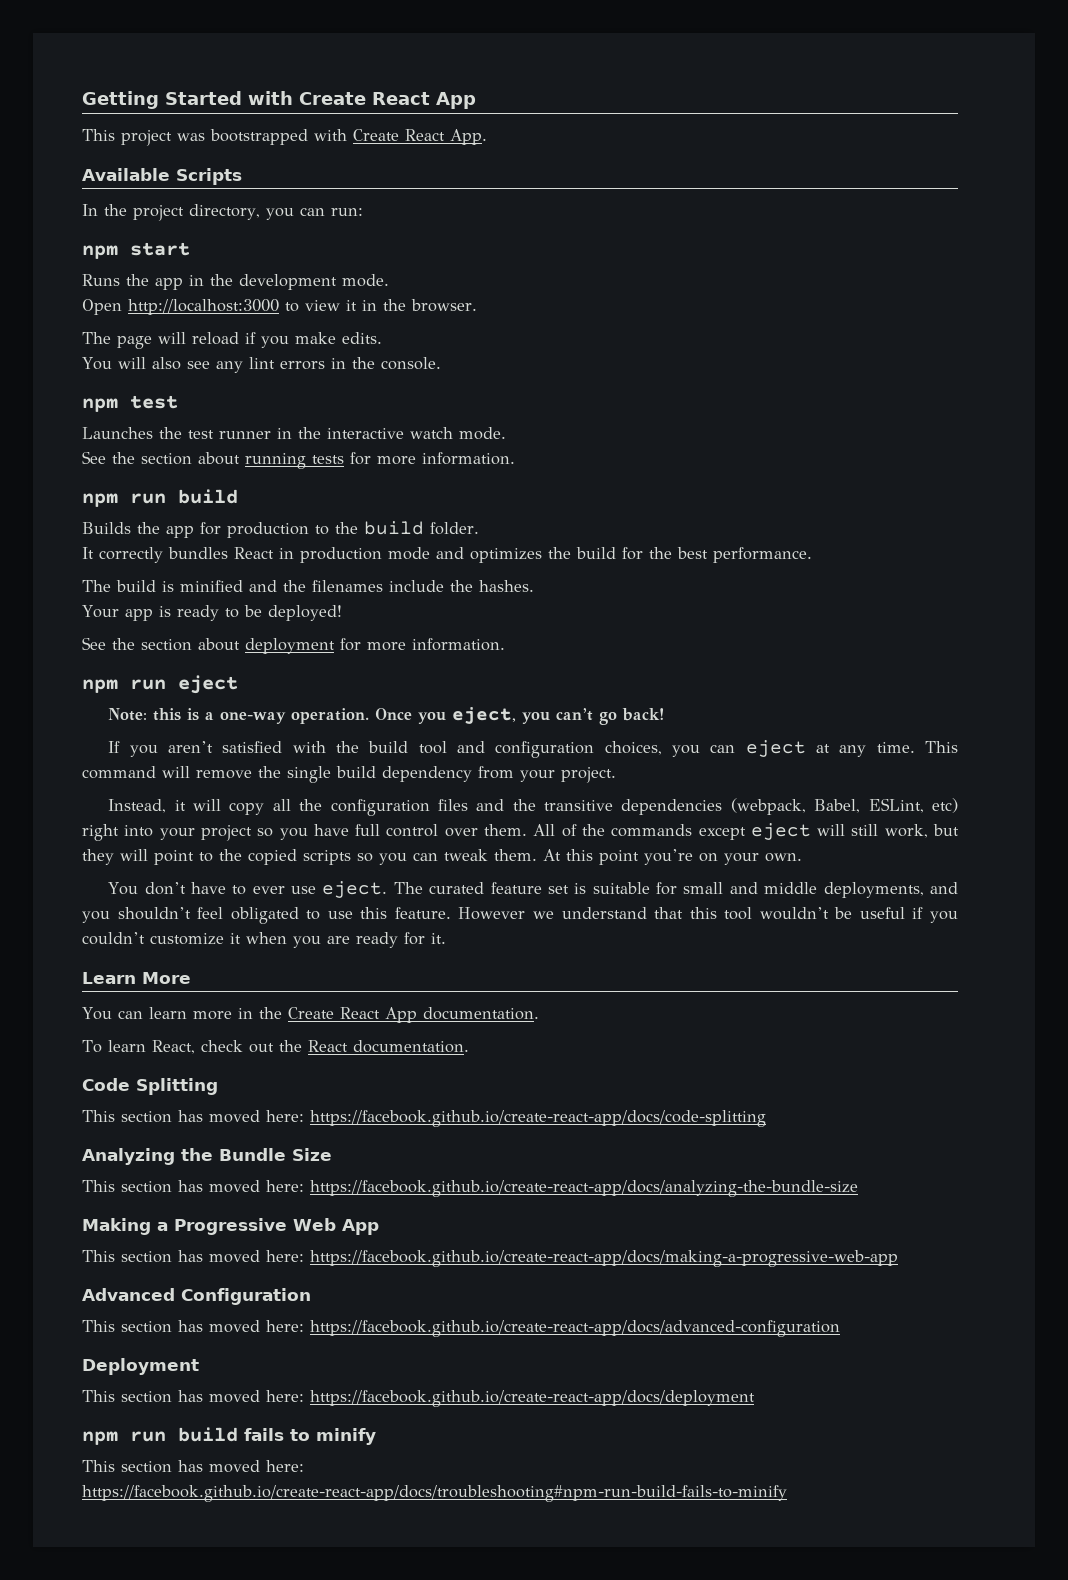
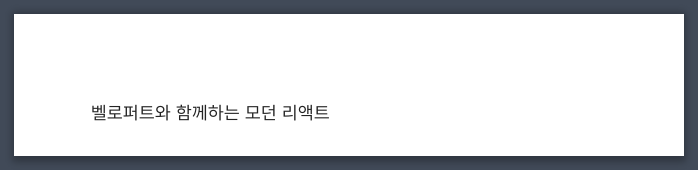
- Getting Started with Create React App
- This project was bootstrapped with Create React App.
- Available Scripts
- In the project directory, you can run:
- npm start
- Runs the app in the development mode.
- Open http://localhost:3000 to view it in the browser.
- The page will reload if you make edits.
- You will also see any lint errors in the console.
- npm test
- Launches the test runner in the interactive watch mode.
- See the section about running tests for more information.
- npm run build
- Builds the app for production to the build folder.
- It correctly bundles React in production mode and optimizes the build for the best performance.
- The build is minified and the filenames include the hashes.
- Your app is ready to be deployed!
- See the section about deployment for more information.
- npm run eject
- Note: this is a one-way operation. Once you eject, you can’t go back!
- If you aren’t satisfied with the build tool and configuration choices, you can eject at any time. This command will remove the single build dependency from your project.
- Instead, it will copy all the configuration files and the transitive dependencies (webpack, Babel, ESLint, etc) right into your project so you have full control over them. All of the commands except eject will still work, but they will point to the copied scripts so you can tweak them. At this point you’re on your own.
- You don’t have to ever use eject. The curated feature set is suitable for small and middle deployments, and you shouldn’t feel obligated to use this feature. However we understand that this tool wouldn’t be useful if you couldn’t customize it when you are ready for it.
- Learn More
- You can learn more in the Create React App documentation.
- To learn React, check out the React documentation.
- Code Splitting
- This section has moved here: https://facebook.github.io/create-react-app/docs/code-splitting
- Analyzing the Bundle Size
- This section has moved here: https://facebook.github.io/create-react-app/docs/analyzing-the-bundle-size
- Making a Progressive Web App
- This section has moved here: https://facebook.github.io/create-react-app/docs/making-a-progressive-web-app
- Advanced Configuration
- This section has moved here: https://facebook.github.io/create-react-app/docs/advanced-configuration
- Deployment
- This section has moved here: https://facebook.github.io/create-react-app/docs/deployment
- npm run build fails to minify
- This section has moved here: https://facebook.github.io/create-react-app/docs/troubleshooting#npm-run-build-fails-to-minify
+ 벨로퍼트와 함께하는 모던 리액트

